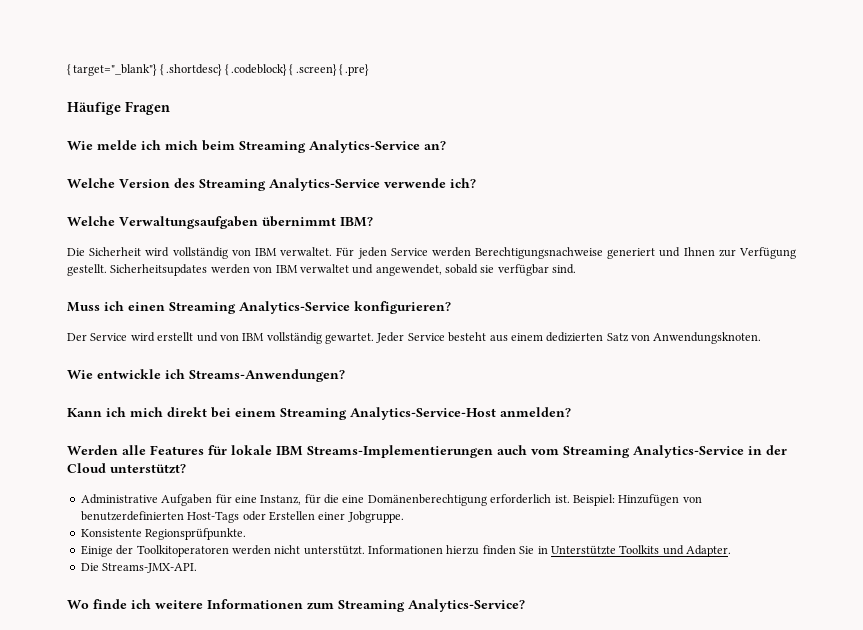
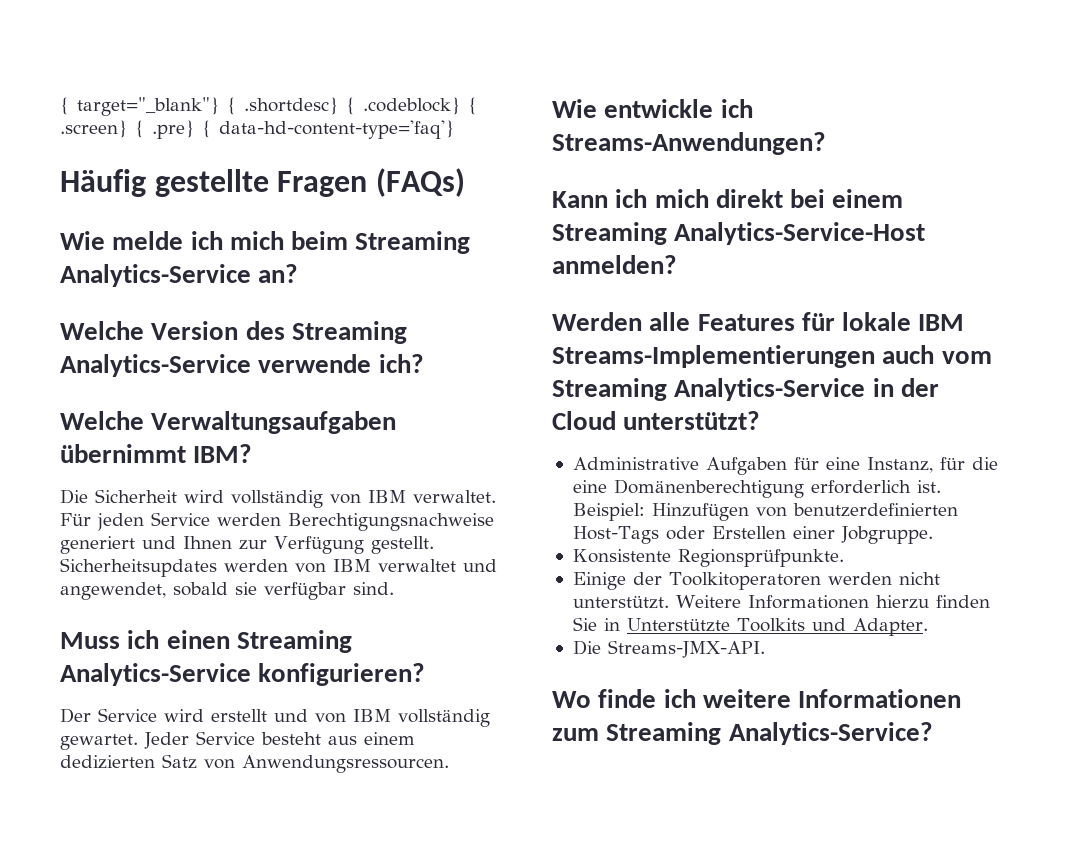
- { target="_blank"} { .shortdesc} { .codeblock} { .screen} { .pre}
- Häufige Fragen
+ { target="_blank"} { .shortdesc} { .codeblock} { .screen} { .pre} { data-hd-content-type='faq'}
+ Häufig gestellte Fragen (FAQs)
- Jeder Service besteht aus einem dedizierten Satz von Anwendungsknoten.
+ Jeder Service besteht aus einem dedizierten Satz von Anwendungsressourcen.
- Informationen hierzu finden Sie in Unterstützte Toolkits und Adapter.
+ Weitere Informationen hierzu finden Sie in Unterstützte Toolkits und Adapter.

